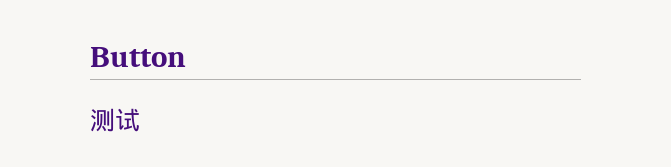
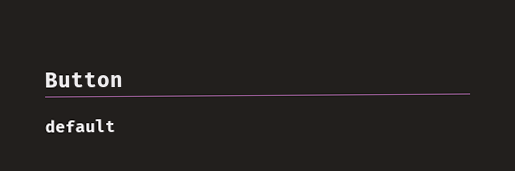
- 测试
+ default

